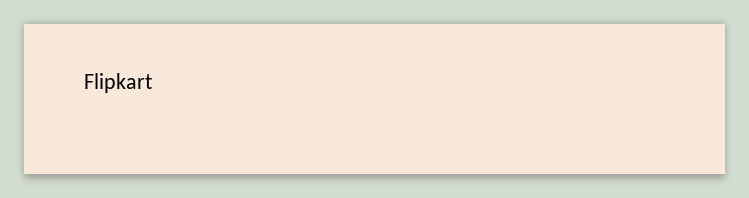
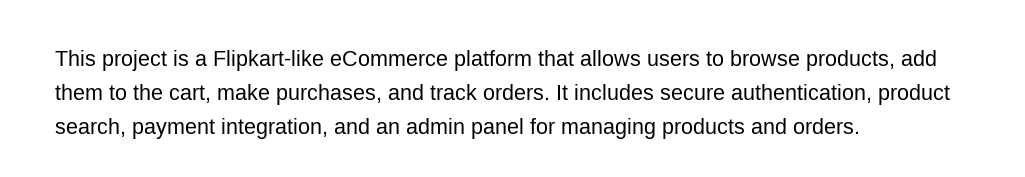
- Flipkart
+ This project is a Flipkart-like eCommerce platform that allows users to browse products, add them to the cart, make purchases, and track orders. It includes secure authentication, product search, payment integration, and an admin panel for managing products and orders.

